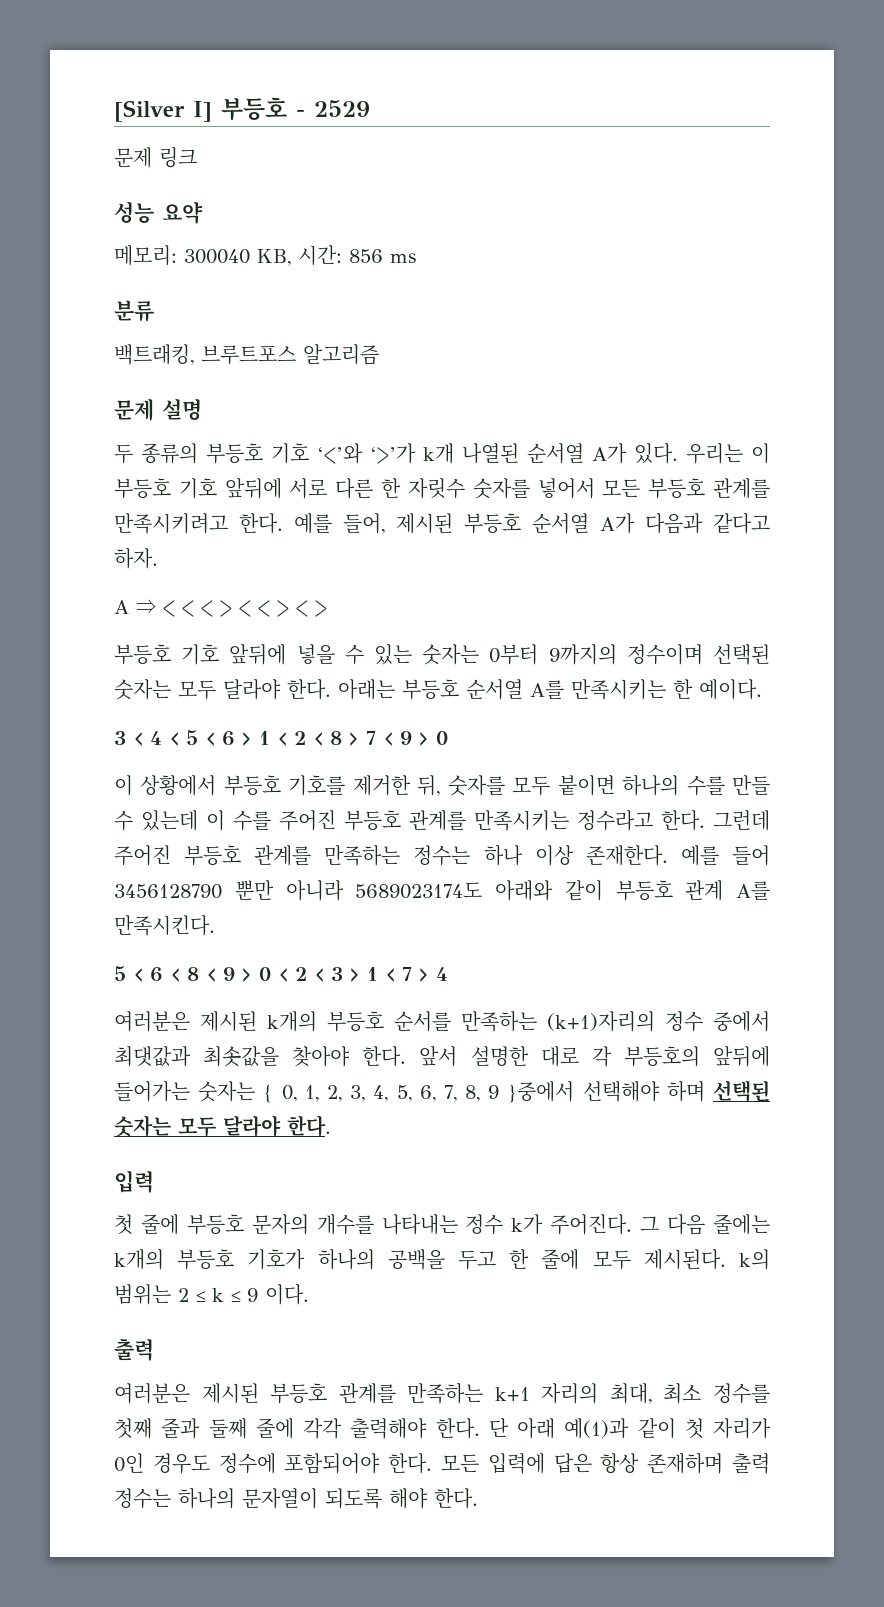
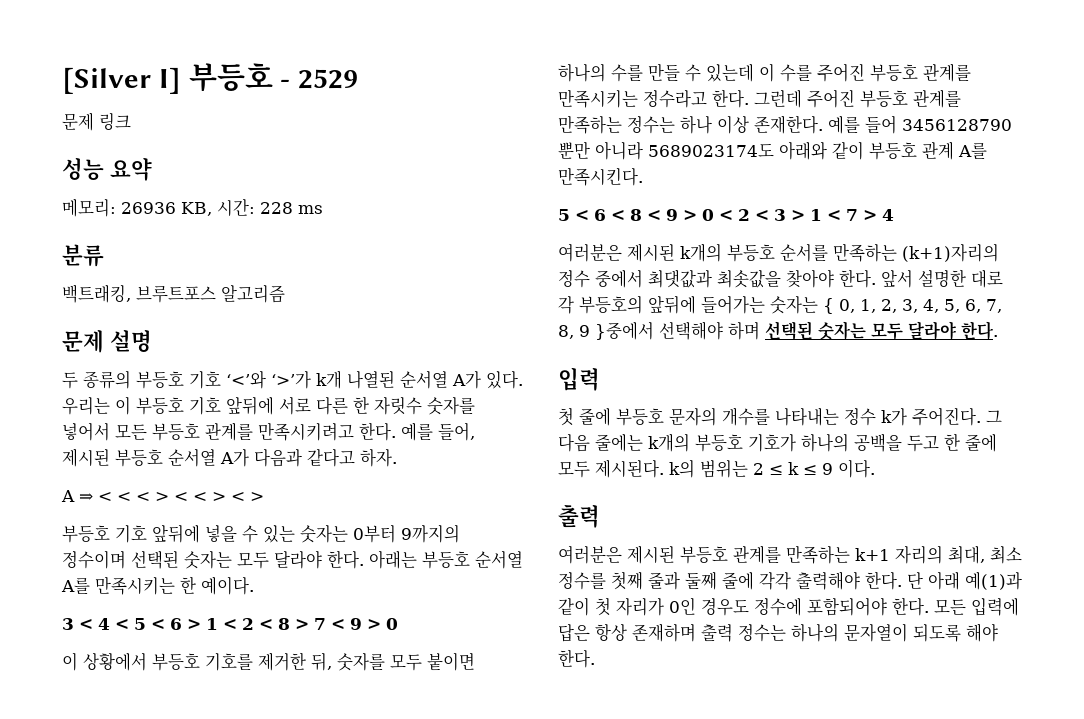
- 메모리: 300040 KB, 시간: 856 ms
+ 메모리: 26936 KB, 시간: 228 ms

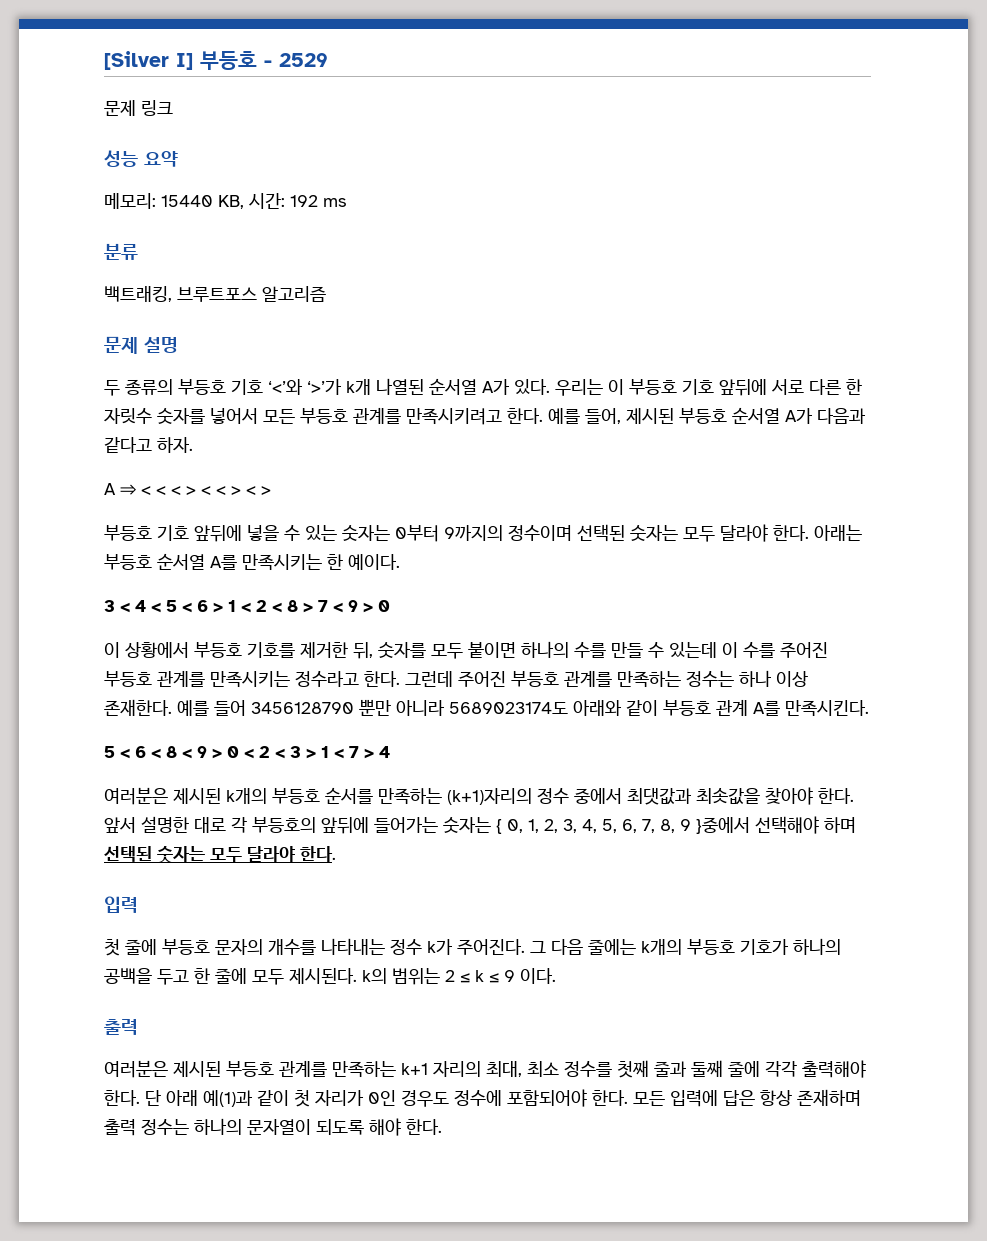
- 메모리: 26936 KB, 시간: 228 ms
+ 메모리: 15440 KB, 시간: 192 ms

